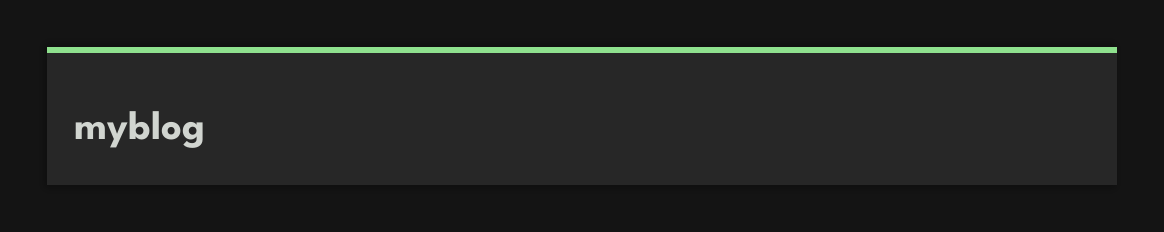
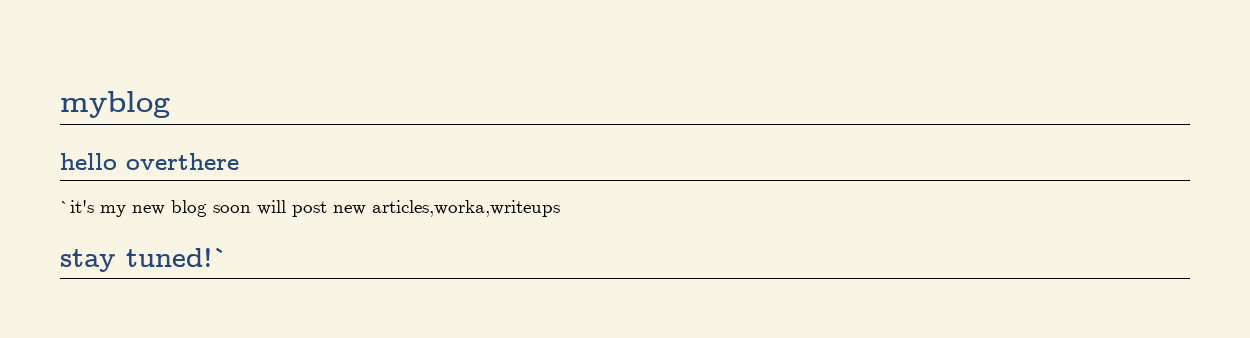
+ hello overthere
+ `it's my new blog soon will post new articles,worka,writeups
+ stay tuned!`

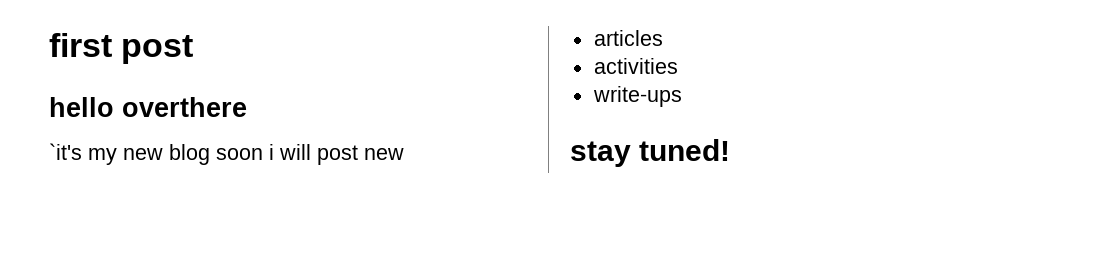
- myblog
+ first post
- `it's my new blog soon will post new articles,worka,writeups
+ `it's my new blog soon i will post new
+ articles
+ activities
+ write-ups
- stay tuned!`
+ stay tuned!

